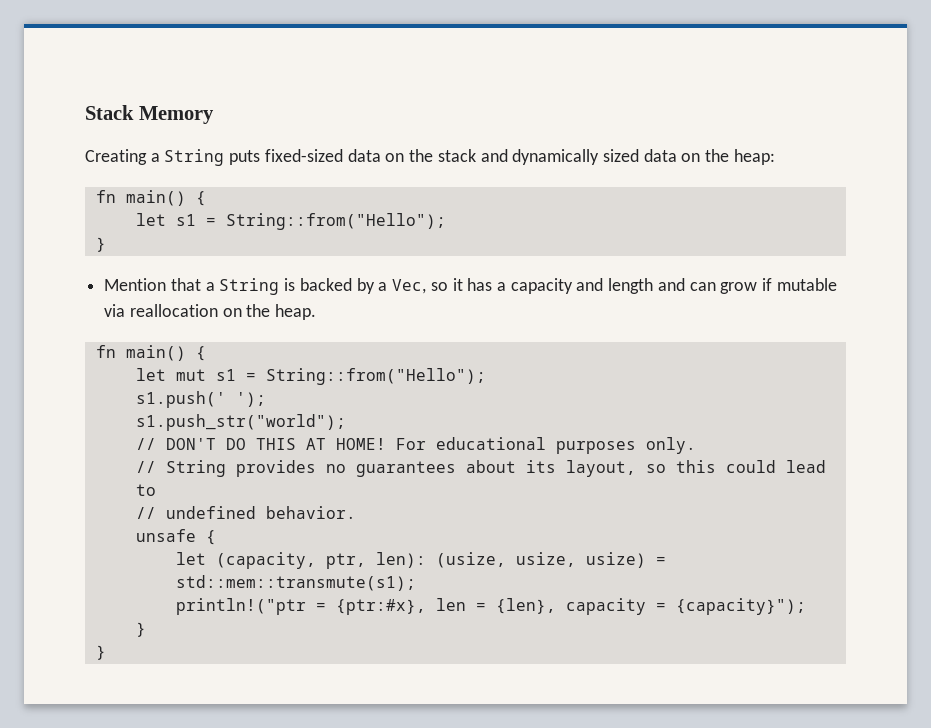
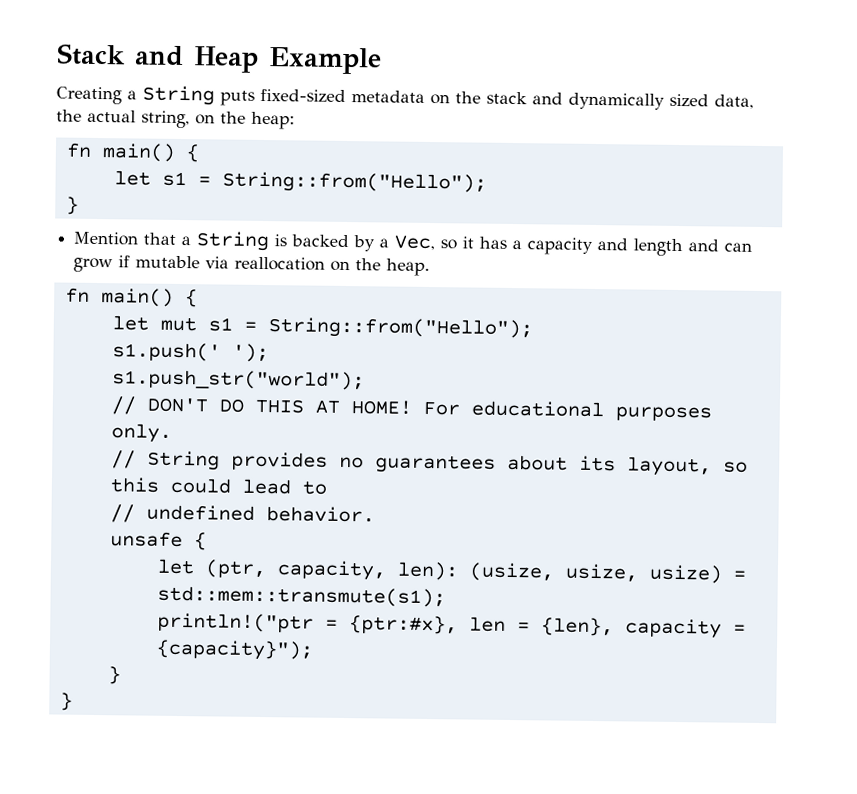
- Stack Memory
+ Stack and Heap Example
- Creating a String puts fixed-sized data on the stack and dynamically sized data on the heap:
+ Creating a String puts fixed-sized metadata on the stack and dynamically sized data, the actual string, on the heap:
- let (capacity, ptr, len): (usize, usize, usize) = std::mem::transmute(s1);
+ let (ptr, capacity, len): (usize, usize, usize) = std::mem::transmute(s1);

